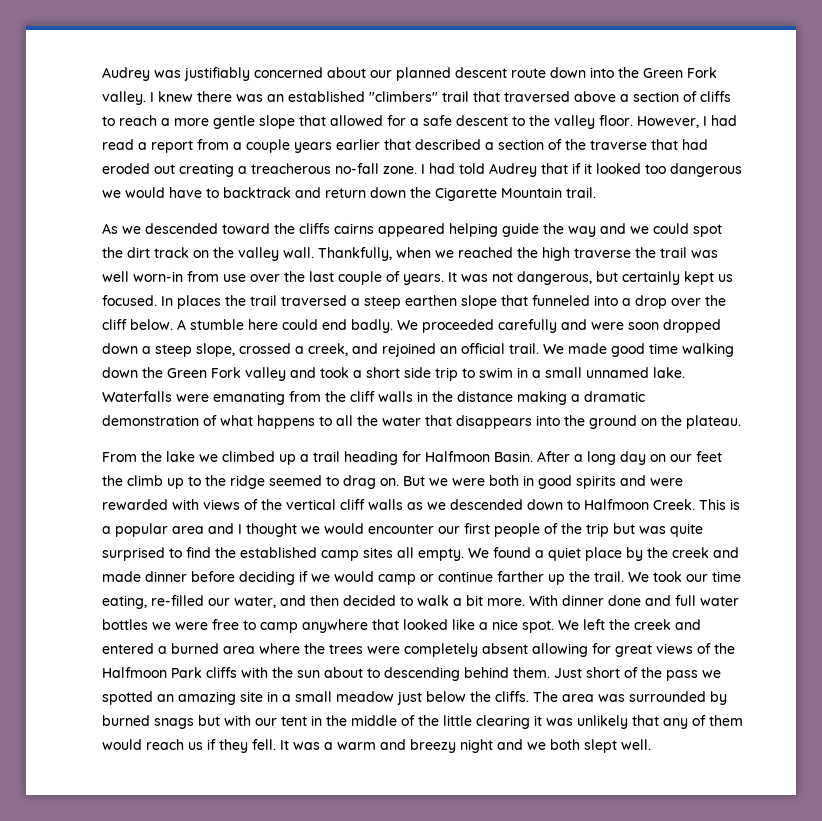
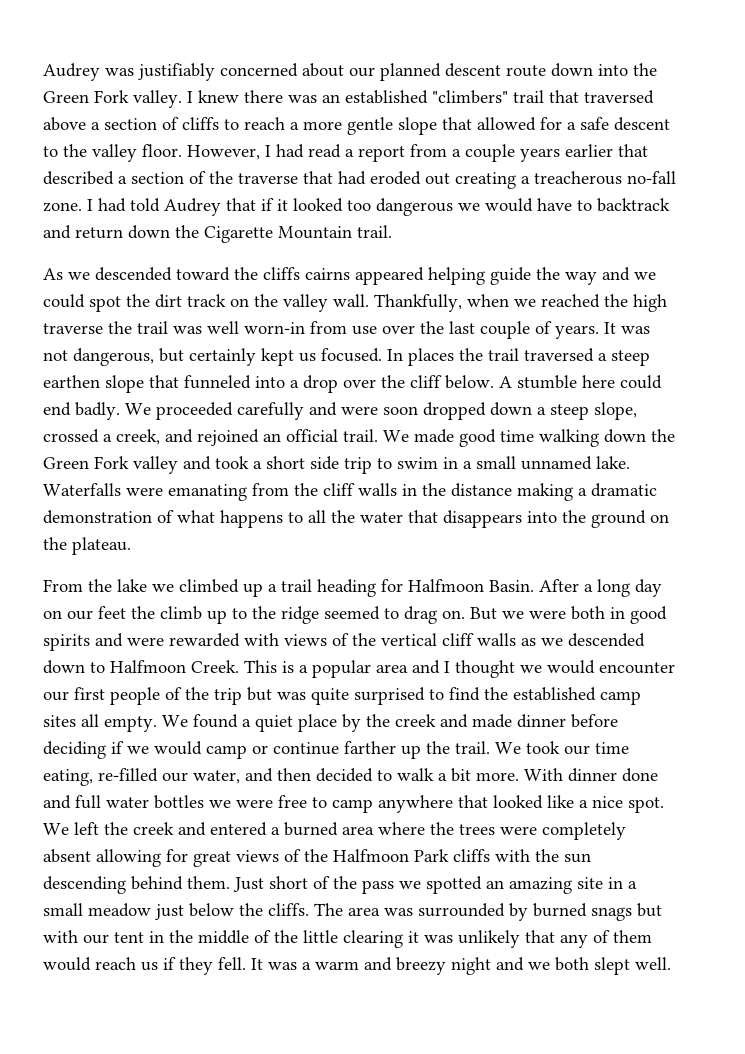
- We left the creek and entered a burned area where the trees were completely absent allowing for great views of the Halfmoon Park cliffs with the sun about to descending behind them.
+ We left the creek and entered a burned area where the trees were completely absent allowing for great views of the Halfmoon Park cliffs with the sun descending behind them.

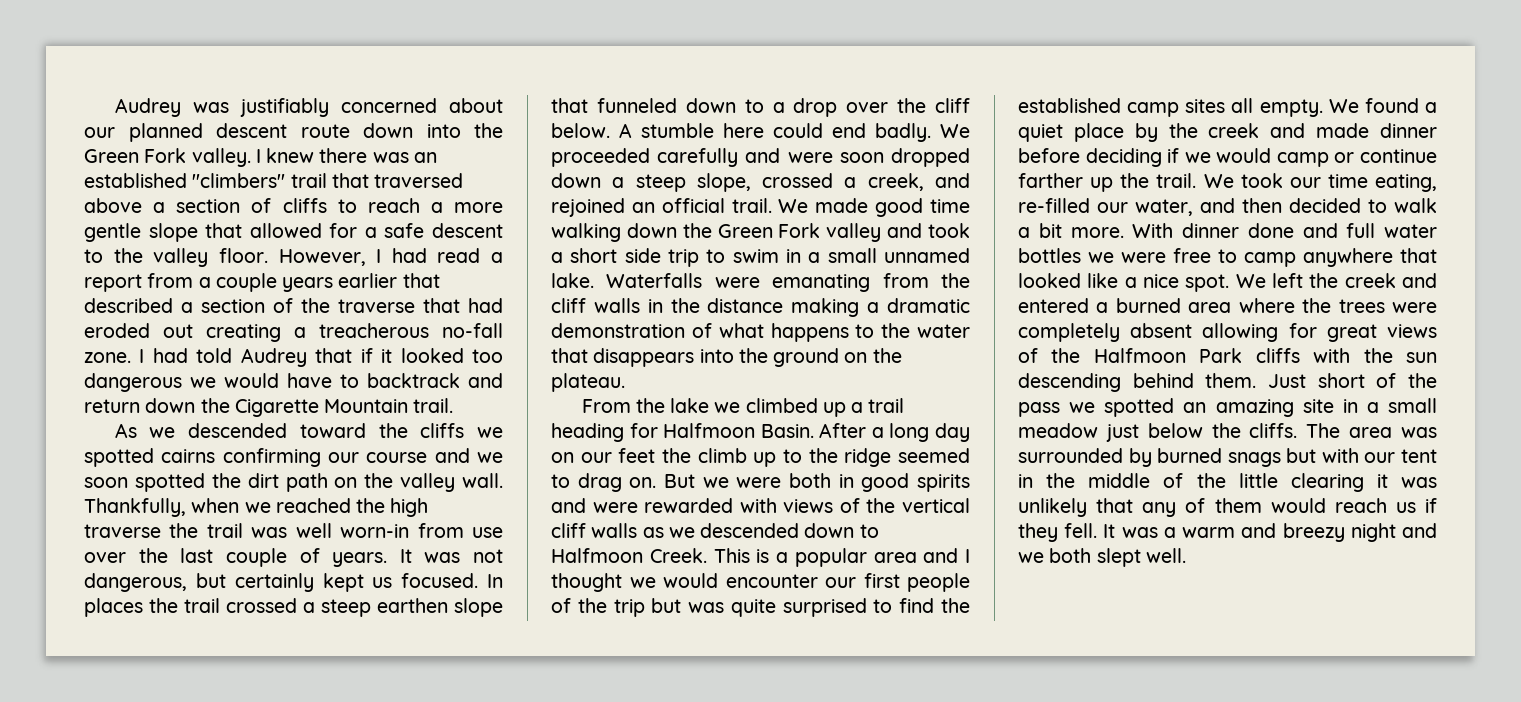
- As we descended toward the cliffs cairns appeared helping guide the way and we could spot the dirt track on the valley wall.
+ As we descended toward the cliffs we spotted cairns confirming our course and we soon spotted the dirt path on the valley wall.
- In places the trail traversed a steep earthen slope that funneled into a drop over the cliff below.
+ In places the trail crossed a steep earthen slope that funneled down to a drop over the cliff below.
- Waterfalls were emanating from the cliff walls in the distance making a dramatic demonstration of what happens to all the water that disappears into the ground on the plateau.
+ Waterfalls were emanating from the cliff walls in the distance making a dramatic demonstration of what happens to the water that disappears into the ground on the plateau.

